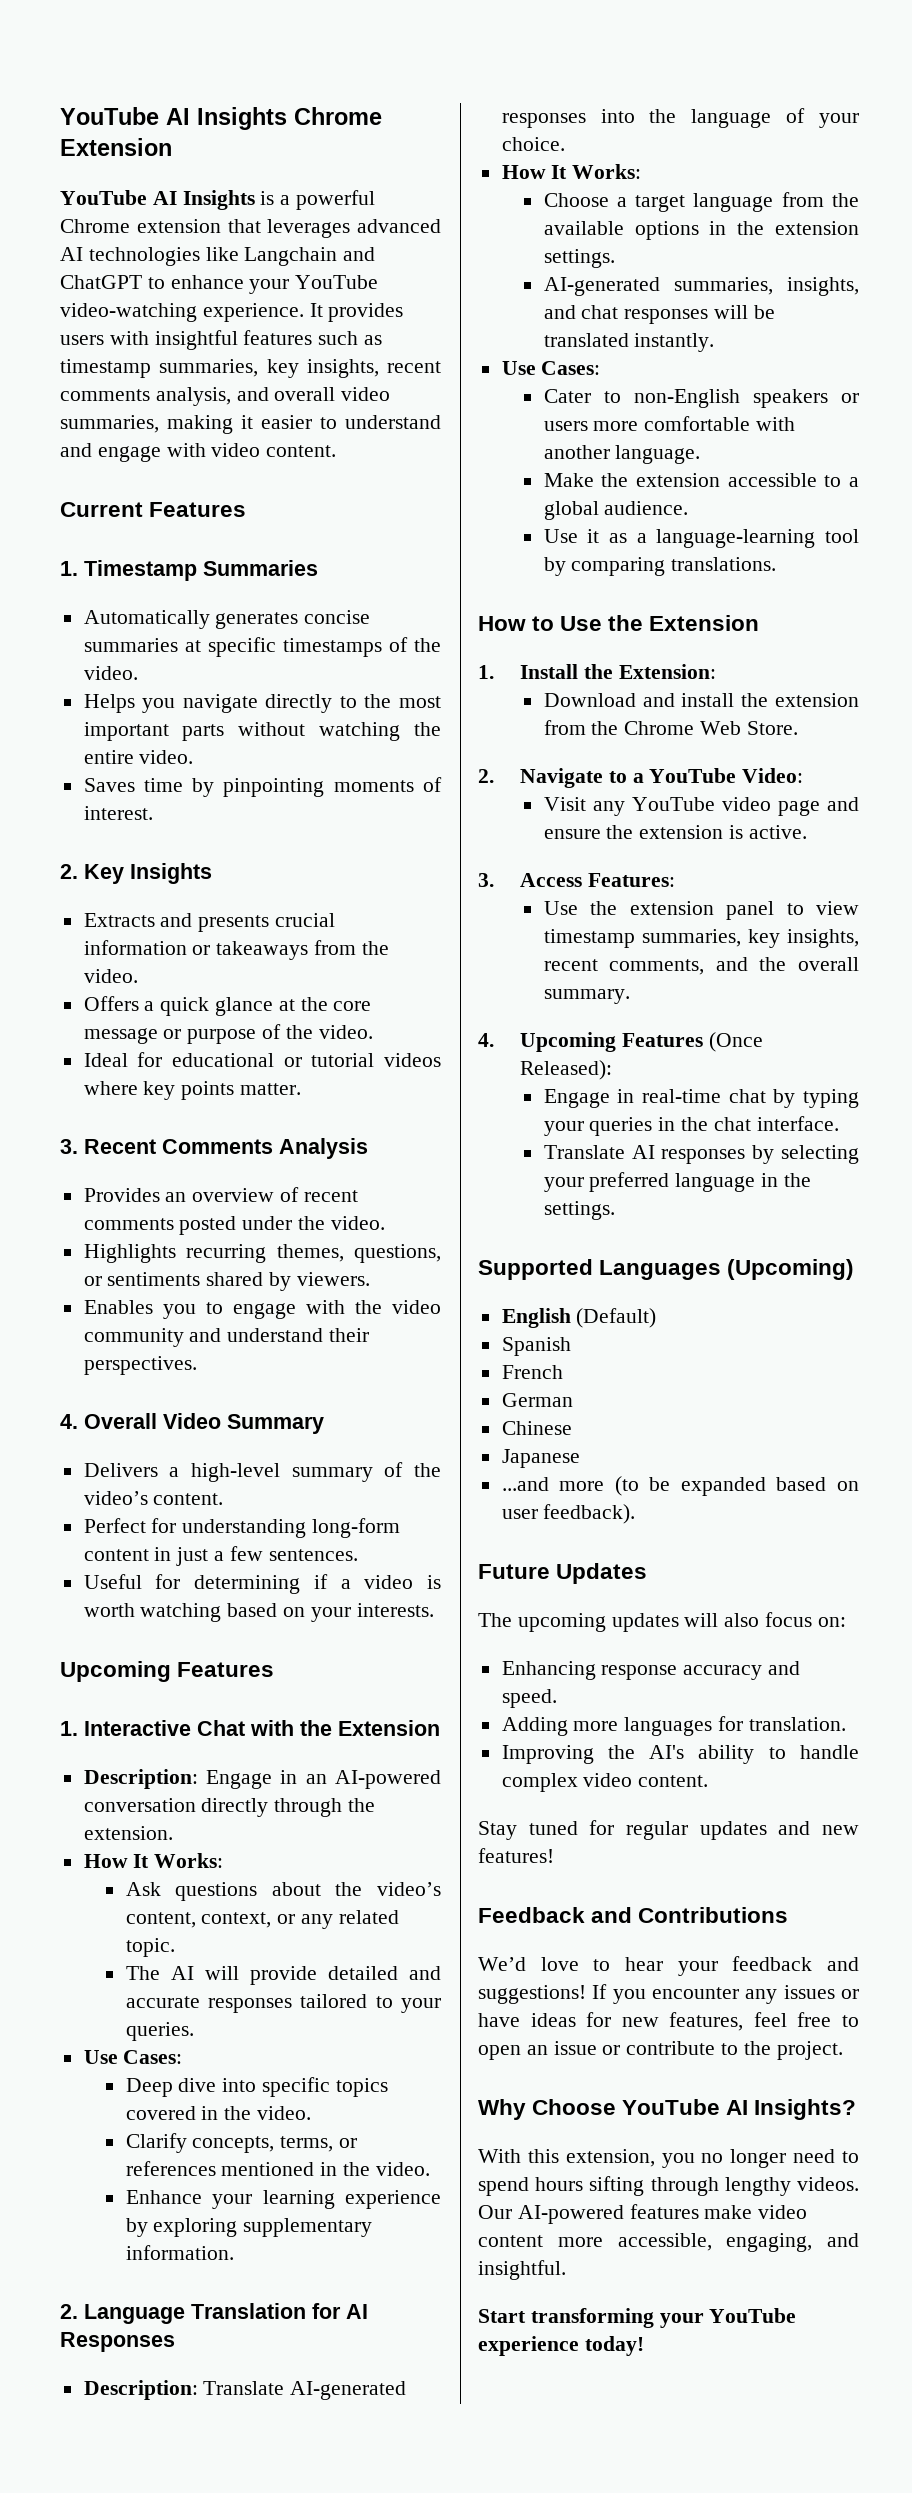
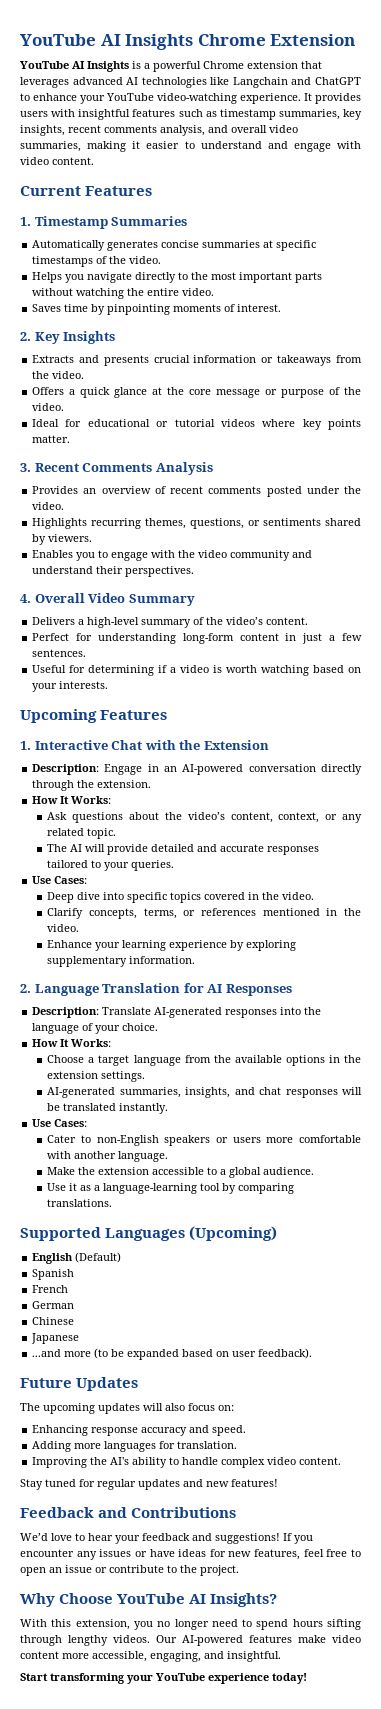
- How to Use the Extension
- 1. Install the Extension:
- Download and install the extension from the Chrome Web Store.
- 2. Navigate to a YouTube Video:
- Visit any YouTube video page and ensure the extension is active.
- 3. Access Features:
- Use the extension panel to view timestamp summaries, key insights, recent comments, and the overall summary.
- 4. Upcoming Features (Once Released):
- Engage in real-time chat by typing your queries in the chat interface.
- Translate AI responses by selecting your preferred language in the settings.

